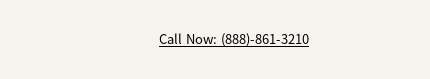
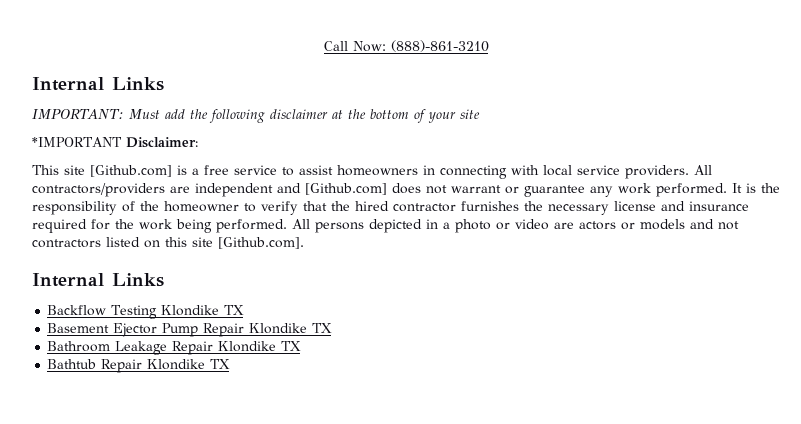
  Call Now: (888)-861-3210
+ Internal Links
+ IMPORTANT: Must add the following disclaimer at the bottom of your site
+ *IMPORTANT Disclaimer:
+ This site [Github.com] is a free service to assist homeowners in connecting with local service providers. All contractors/providers are independent and [Github.com] does not warrant or guarantee any work performed. It is the responsibility of the homeowner to verify that the hired contractor furnishes the necessary license and insurance required for the work being performed. All persons depicted in a photo or video are actors or models and not contractors listed on this site [Github.com].
+ Internal Links
+ Backflow Testing Klondike TX
+ Basement Ejector Pump Repair Klondike TX
+ Bathroom Leakage Repair Klondike TX
+ Bathtub Repair Klondike TX

